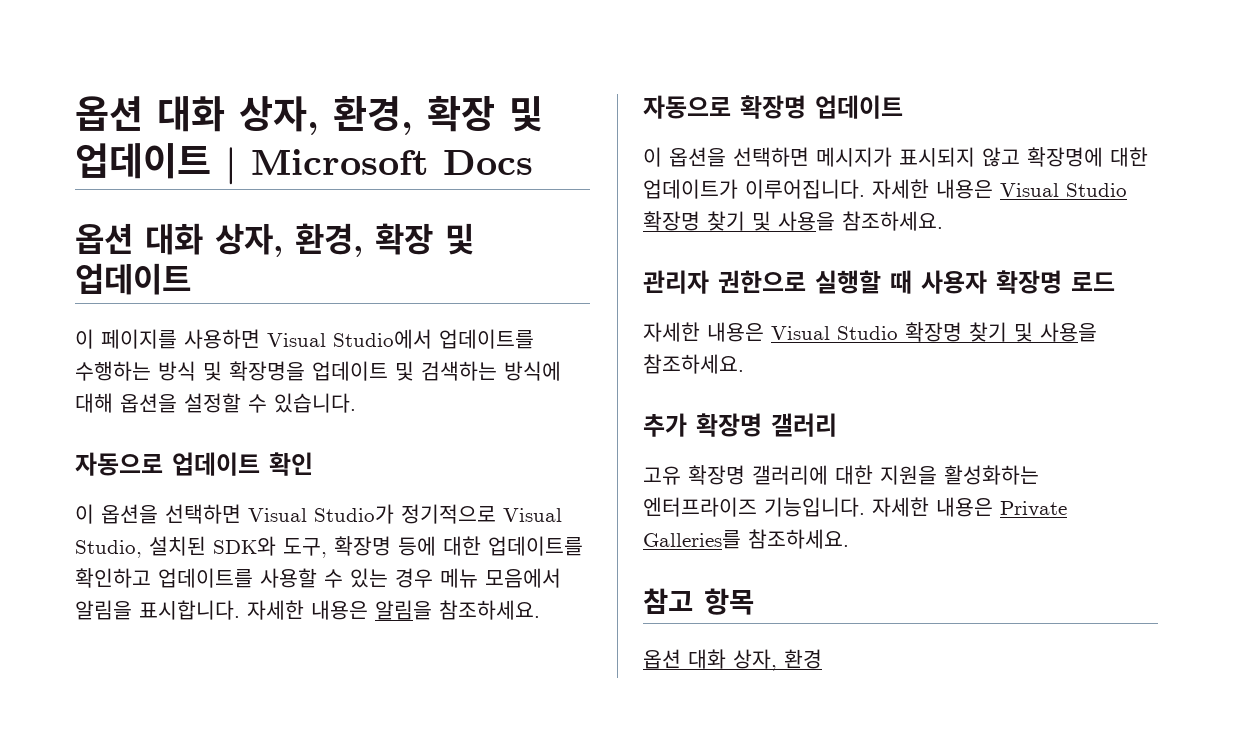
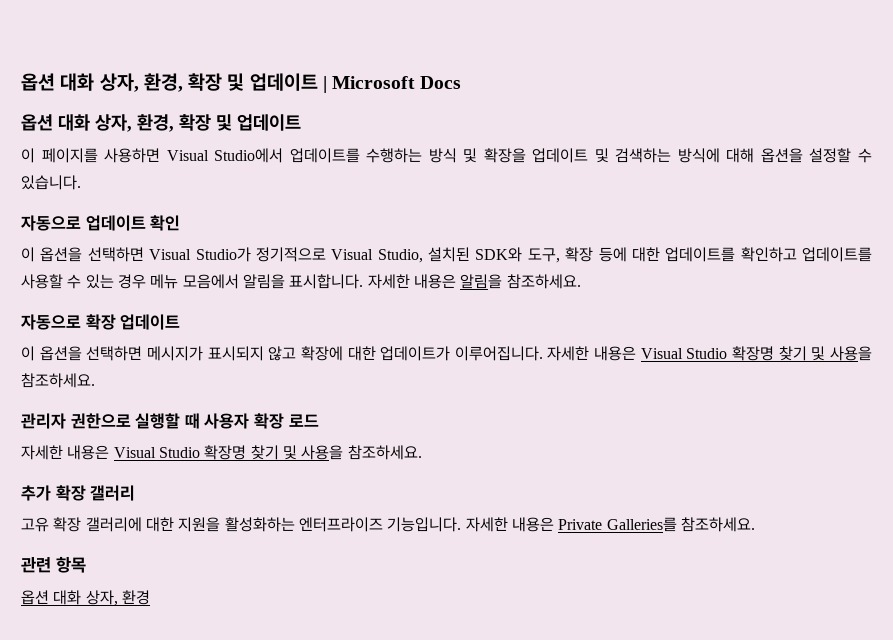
- 이 페이지를 사용하면 Visual Studio에서 업데이트를 수행하는 방식 및 확장명을 업데이트 및 검색하는 방식에 대해 옵션을 설정할 수 있습니다.
+ 이 페이지를 사용하면 Visual Studio에서 업데이트를 수행하는 방식 및 확장을 업데이트 및 검색하는 방식에 대해 옵션을 설정할 수 있습니다.
- 이 옵션을 선택하면 Visual Studio가 정기적으로 Visual Studio, 설치된 SDK와 도구, 확장명 등에 대한 업데이트를 확인하고 업데이트를 사용할 수 있는 경우 메뉴 모음에서 알림을 표시합니다.
+ 이 옵션을 선택하면 Visual Studio가 정기적으로 Visual Studio, 설치된 SDK와 도구, 확장 등에 대한 업데이트를 확인하고 업데이트를 사용할 수 있는 경우 메뉴 모음에서 알림을 표시합니다.
- 자동으로 확장명 업데이트
+ 자동으로 확장 업데이트
- 이 옵션을 선택하면 메시지가 표시되지 않고 확장명에 대한 업데이트가 이루어집니다.
+ 이 옵션을 선택하면 메시지가 표시되지 않고 확장에 대한 업데이트가 이루어집니다.
- 관리자 권한으로 실행할 때 사용자 확장명 로드
+ 관리자 권한으로 실행할 때 사용자 확장 로드
- 추가 확장명 갤러리
+ 추가 확장 갤러리
- 고유 확장명 갤러리에 대한 지원을 활성화하는 엔터프라이즈 기능입니다.
+ 고유 확장 갤러리에 대한 지원을 활성화하는 엔터프라이즈 기능입니다.
- 참고 항목
+ 관련 항목

